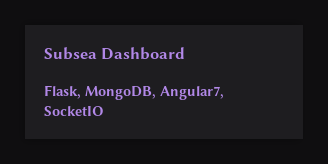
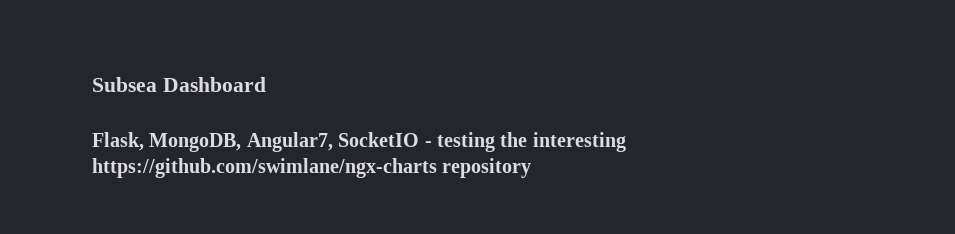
- Flask, MongoDB, Angular7, SocketIO
+ Flask, MongoDB, Angular7, SocketIO - testing the interesting https://github.com/swimlane/ngx-charts repository

